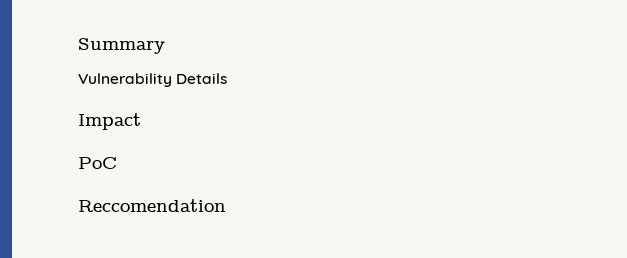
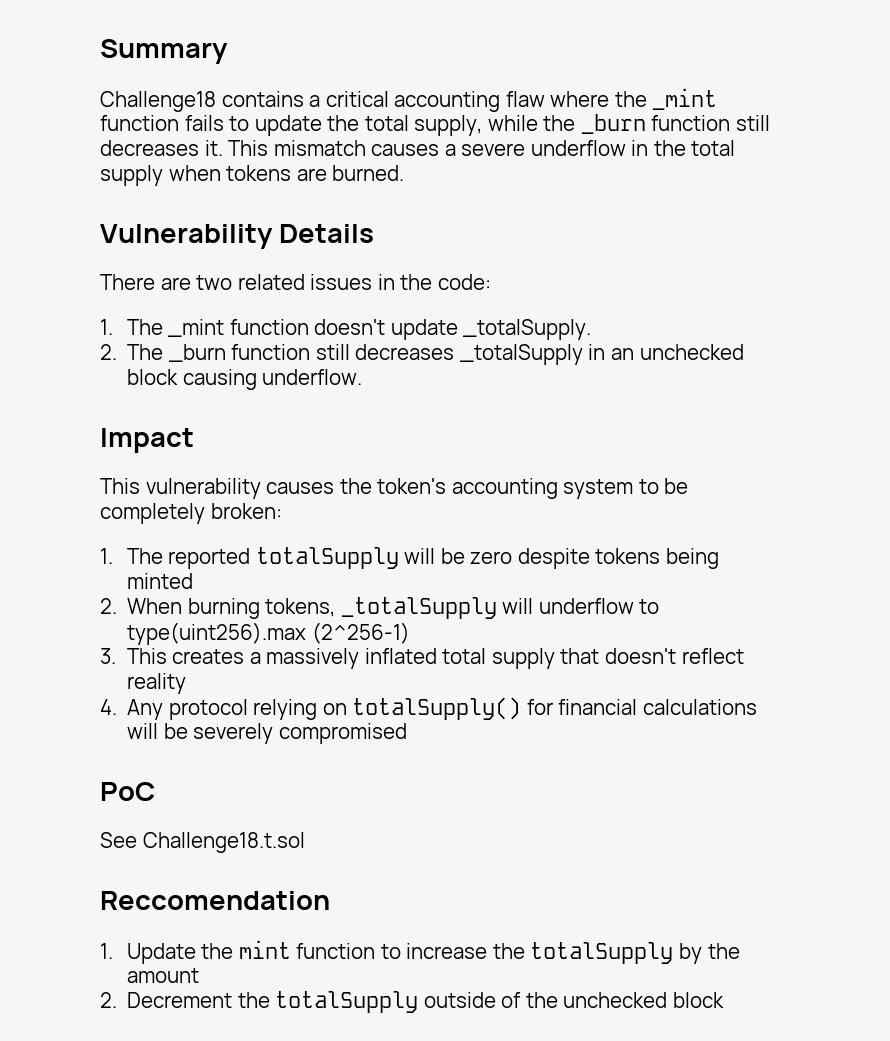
+ Challenge18 contains a critical accounting flaw where the _mint function fails to update the total supply, while the _burn function still decreases it. This mismatch causes a severe underflow in the total supply when tokens are burned.
  Vulnerability Details
+ There are two related issues in the code:
+ 1. The _mint function doesn't update _totalSupply.
+ 2. The _burn function still decreases _totalSupply in an unchecked block causing underflow.
  Impact
+ This vulnerability causes the token's accounting system to be completely broken:
+ 1. The reported totalSupply will be zero despite tokens being minted
+ 2. When burning tokens, _totalSupply will underflow to type(uint256).max (2^256-1)
+ 3. This creates a massively inflated total supply that doesn't reflect reality
+ 4. Any protocol relying on totalSupply() for financial calculations will be severely compromised
+ See Challenge18.t.sol
+ 1. Update the mint function to increase the totalSupply by the amount
+ 2. Decrement the totalSupply outside of the unchecked block

